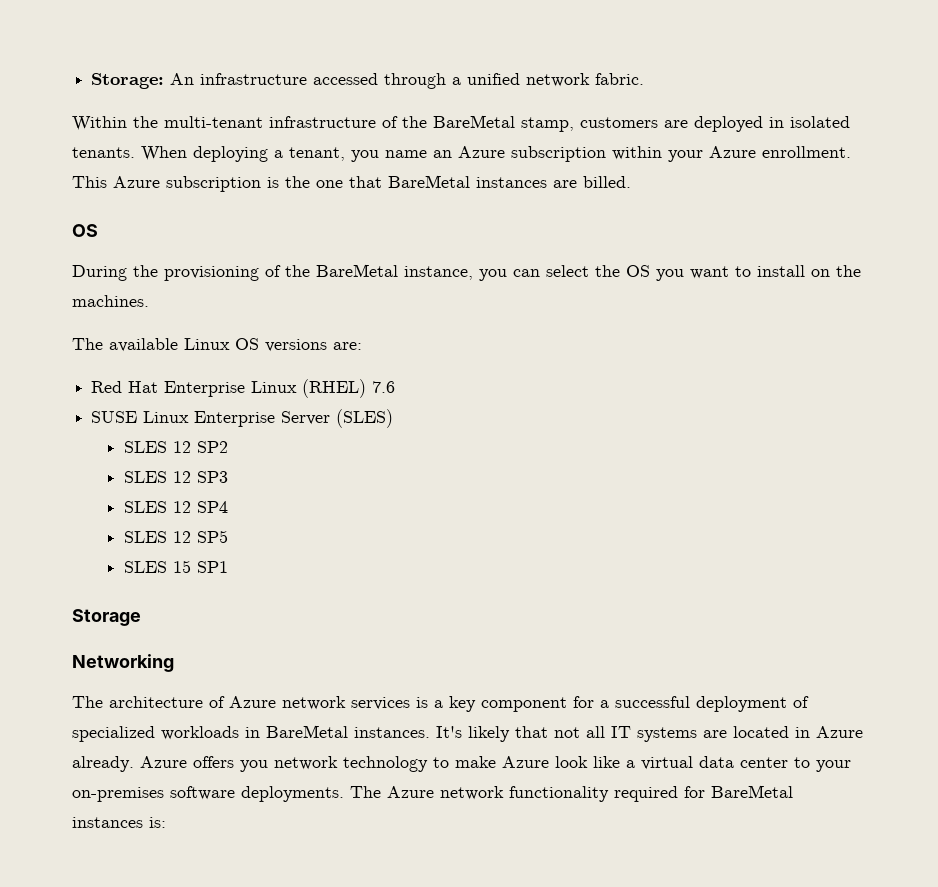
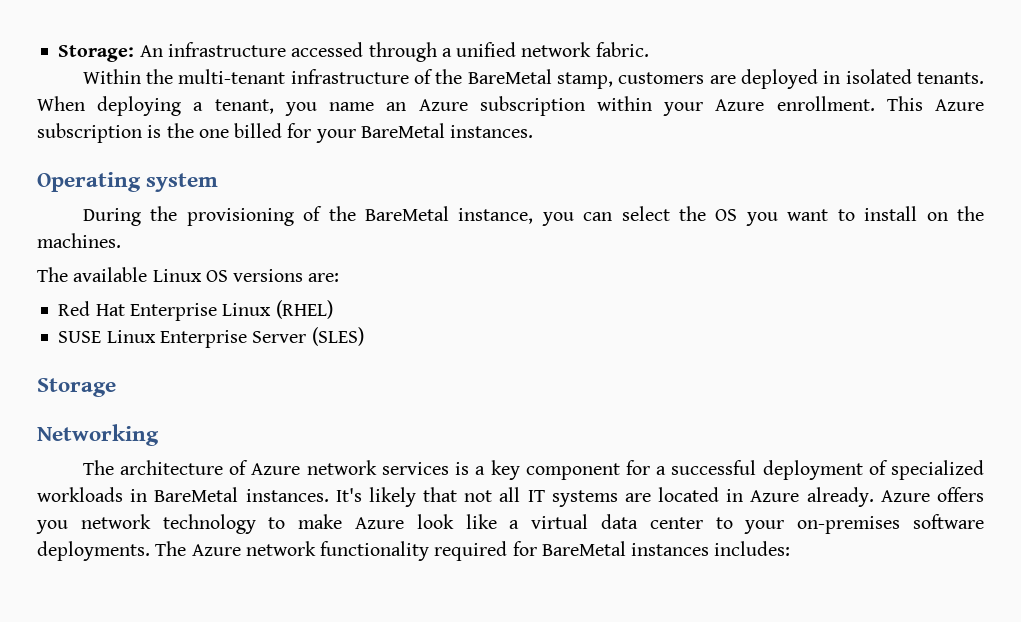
- This Azure subscription is the one that BareMetal instances are billed.
- OS
+ This Azure subscription is the one billed for your BareMetal instances.
+ Operating system
- Red Hat Enterprise Linux (RHEL) 7.6
+ Red Hat Enterprise Linux (RHEL)
- SLES 12 SP2
- SLES 12 SP3
- SLES 12 SP4
- SLES 12 SP5
- SLES 15 SP1
- The Azure network functionality required for BareMetal instances is:
+ The Azure network functionality required for BareMetal instances includes:

